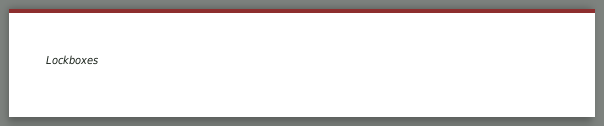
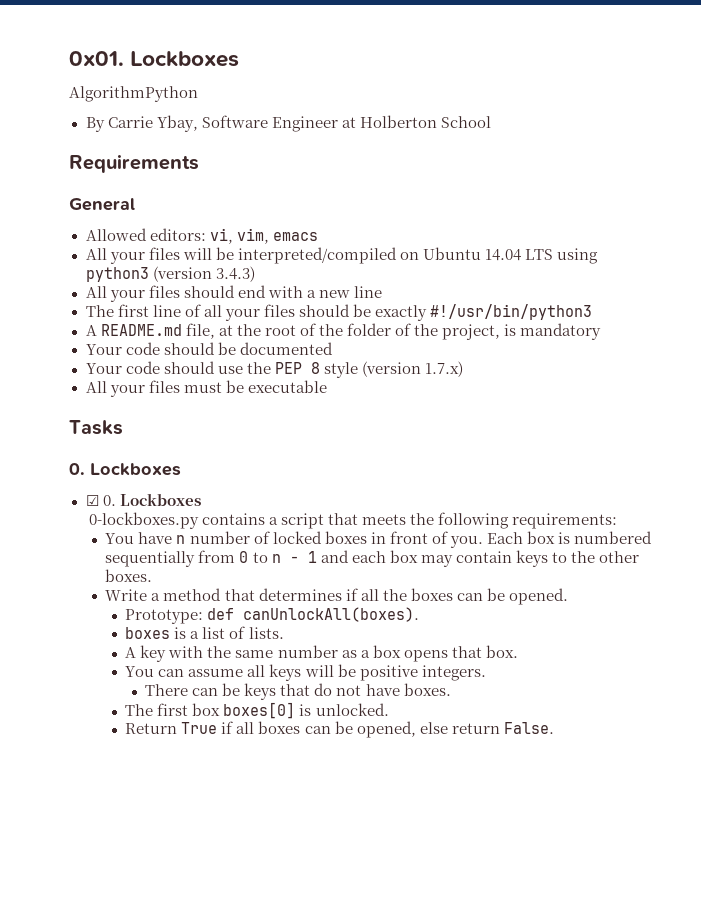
- Lockboxes
+ 0x01. Lockboxes
+ AlgorithmPython
+ By Carrie Ybay, Software Engineer at Holberton School
+ Requirements
+ General
+ Allowed editors: vi, vim, emacs
+ All your files will be interpreted/compiled on Ubuntu 14.04 LTS using python3 (version 3.4.3)
+ All your files should end with a new line
+ The first line of all your files should be exactly #!/usr/bin/python3
+ A README.md file, at the root of the folder of the project, is mandatory
+ Your code should be documented
+ Your code should use the PEP 8 style (version 1.7.x)
+ All your files must be executable
+ Tasks
+ 0. Lockboxes
+ ☑ 0. Lockboxes
+ 0-lockboxes.py contains a script that meets the following requirements:
+ You have n number of locked boxes in front of you. Each box is numbered sequentially from 0 to n - 1 and each box may contain keys to the other boxes.
+ Write a method that determines if all the boxes can be opened.
+ Prototype: def canUnlockAll(boxes).
+ boxes is a list of lists.
+ A key with the same number as a box opens that box.
+ You can assume all keys will be positive integers.
+ There can be keys that do not have boxes.
+ The first box boxes[0] is unlocked.
+ Return True if all boxes can be opened, else return False.

